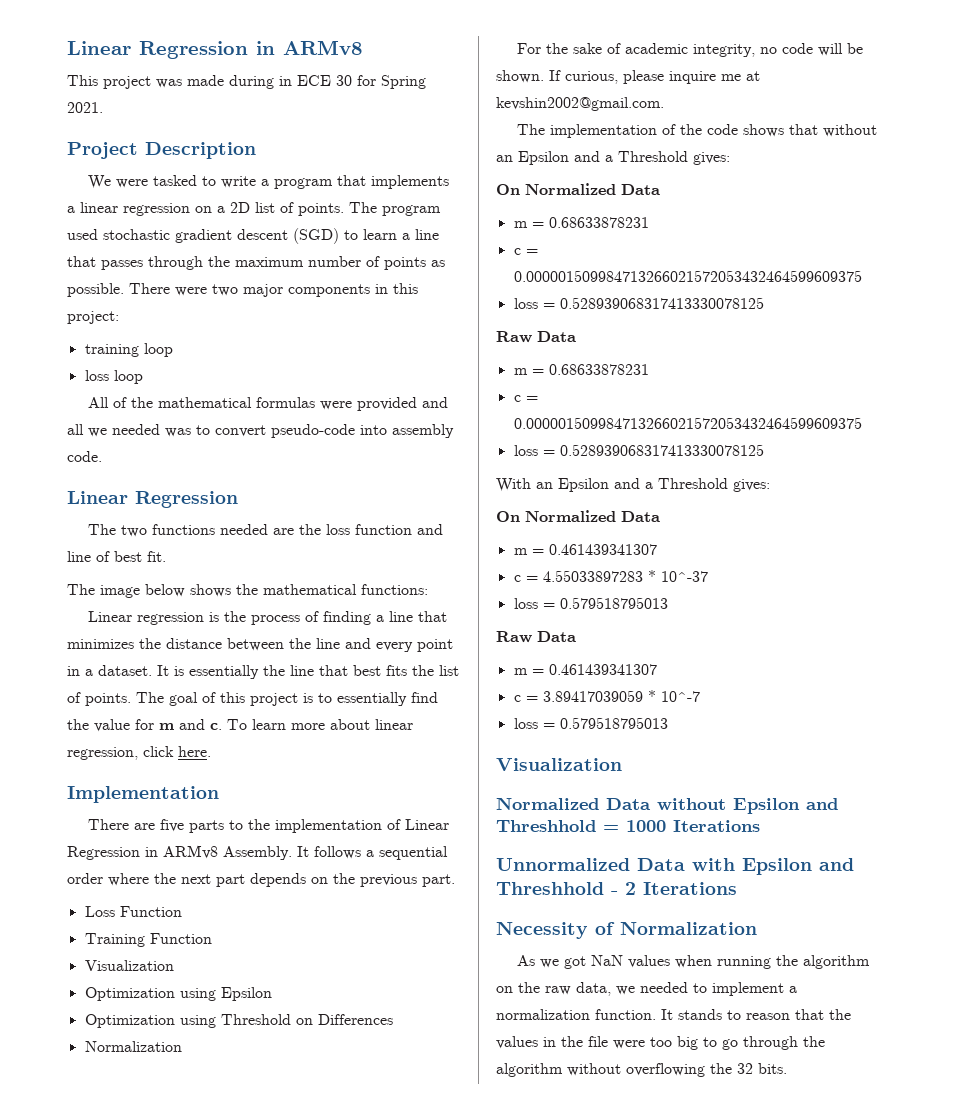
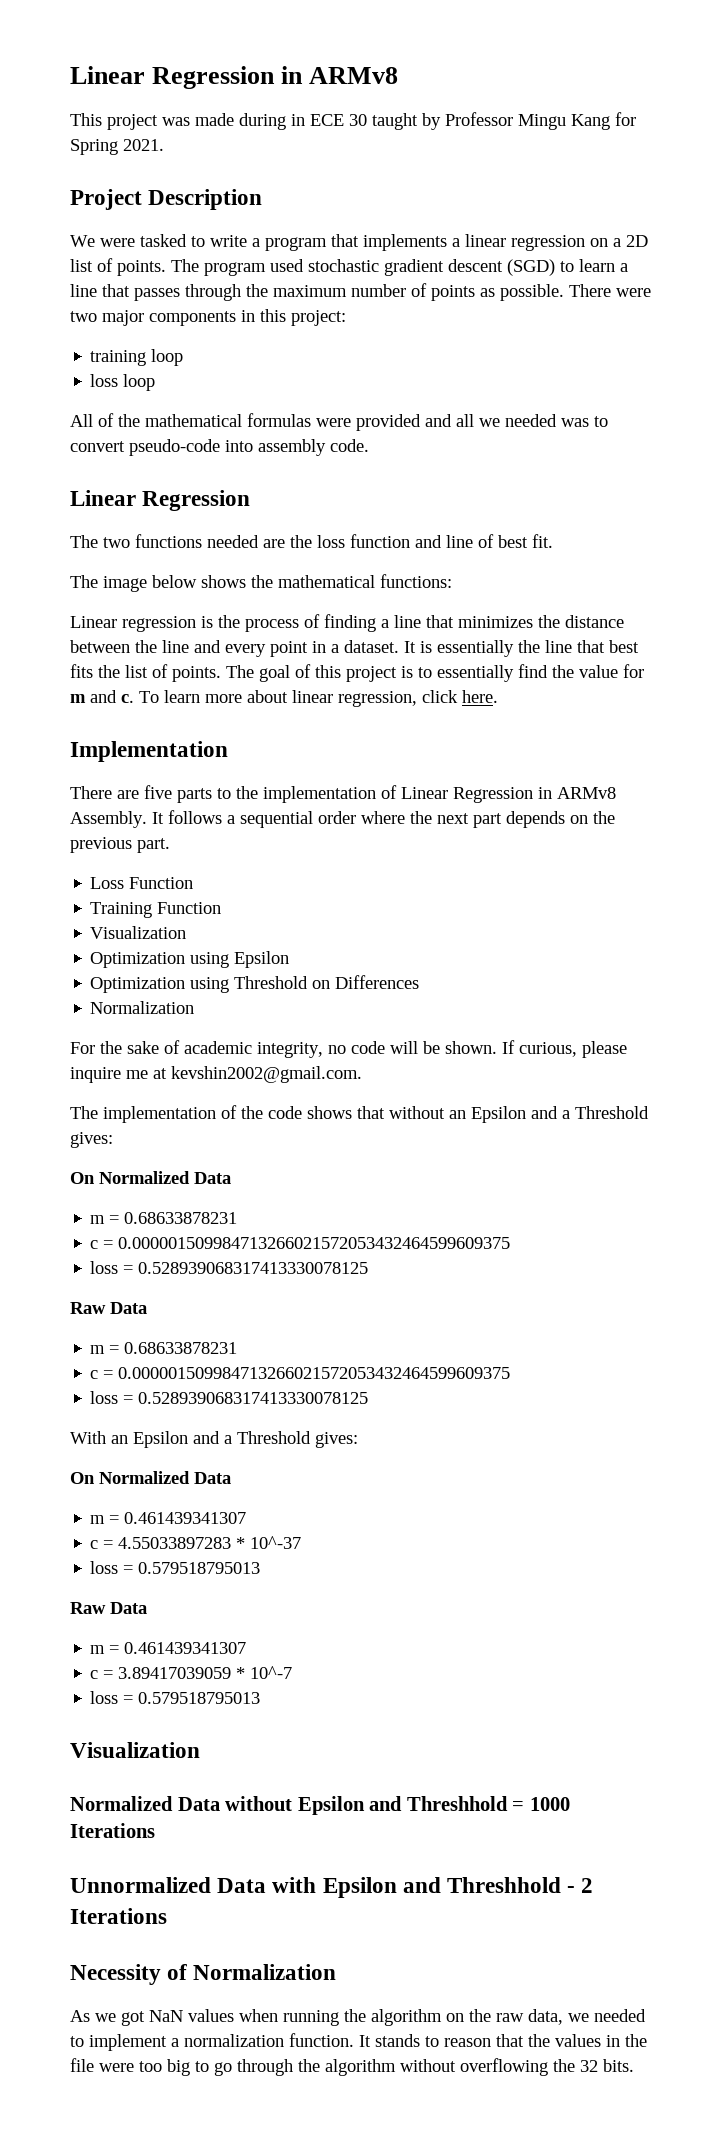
- This project was made during in ECE 30 for Spring 2021.
+ This project was made during in ECE 30 taught by Professor Mingu Kang for Spring 2021.

